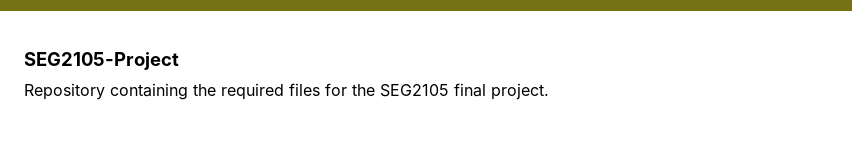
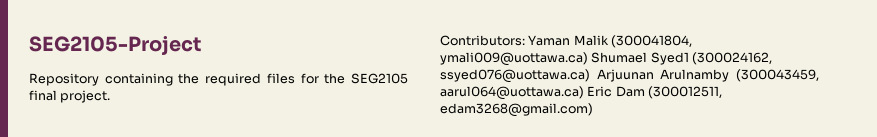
+ Contributors: Yaman Malik (300041804, ymali009@uottawa.ca) Shumael Syed1 (300024162, ssyed076@uottawa.ca) Arjuunan Arulnamby (300043459, aarul064@uottawa.ca) Eric Dam (300012511, edam3268@gmail.com)

